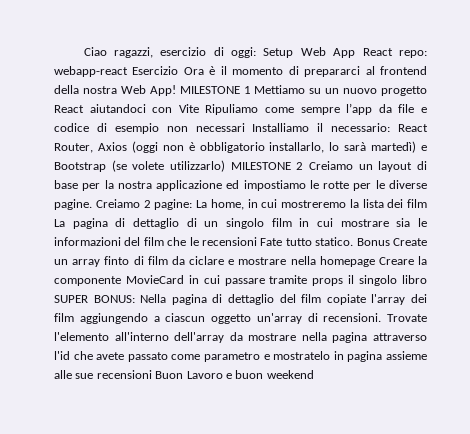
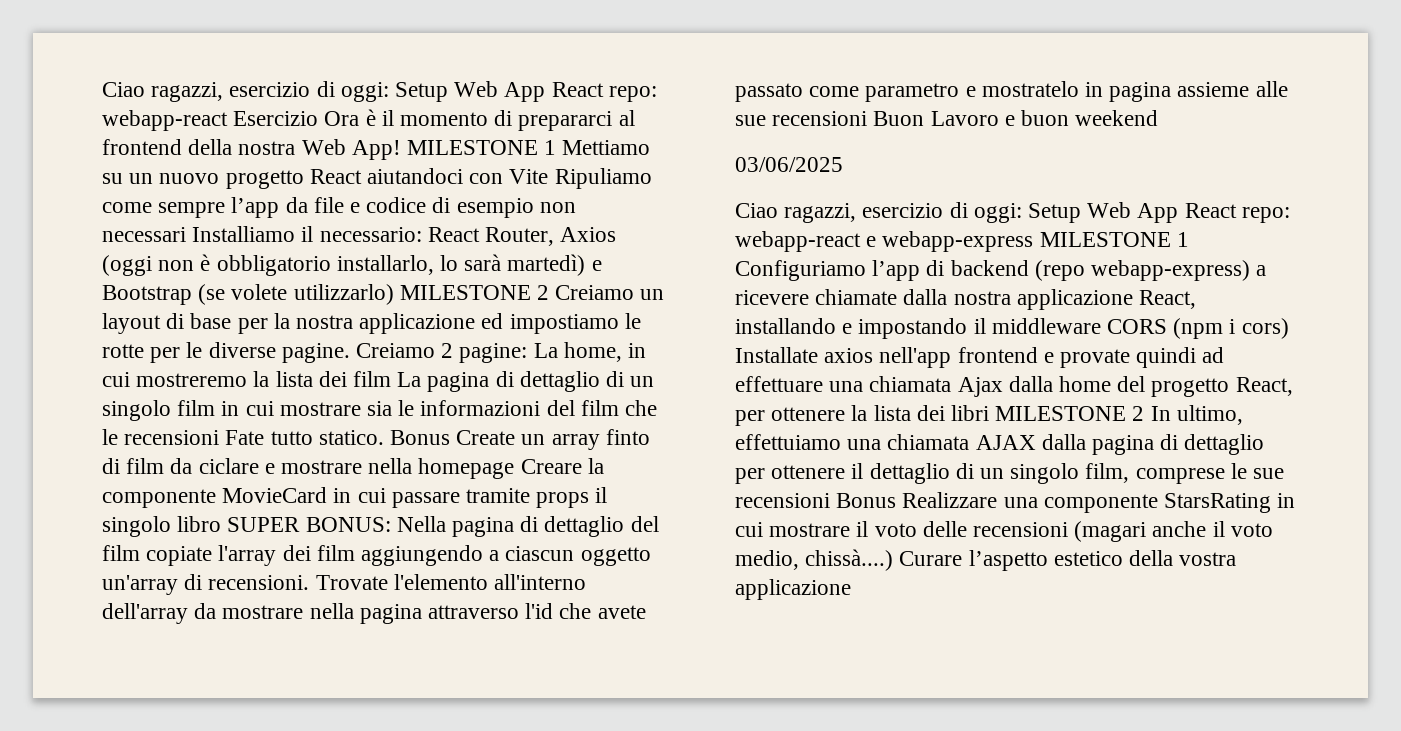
+ 03/06/2025
+ Ciao ragazzi, esercizio di oggi: Setup Web App React repo: webapp-react e webapp-express MILESTONE 1 Configuriamo l’app di backend (repo webapp-express) a ricevere chiamate dalla nostra applicazione React, installando e impostando il middleware CORS (npm i cors) Installate axios nell'app frontend e provate quindi ad effettuare una chiamata Ajax dalla home del progetto React, per ottenere la lista dei libri MILESTONE 2 In ultimo, effettuiamo una chiamata AJAX dalla pagina di dettaglio per ottenere il dettaglio di un singolo film, comprese le sue recensioni Bonus Realizzare una componente StarsRating in cui mostrare il voto delle recensioni (magari anche il voto medio, chissà....) Curare l’aspetto estetico della vostra applicazione

